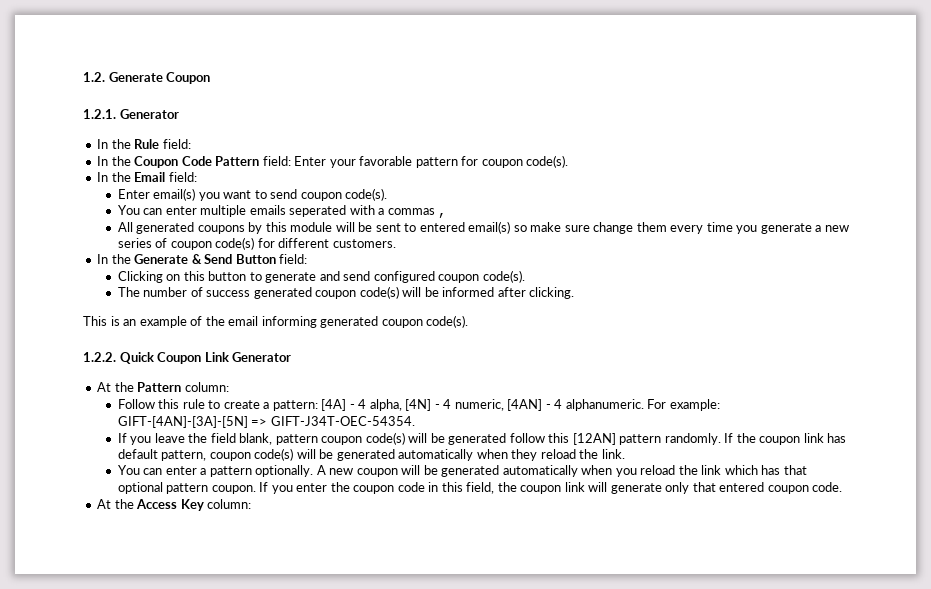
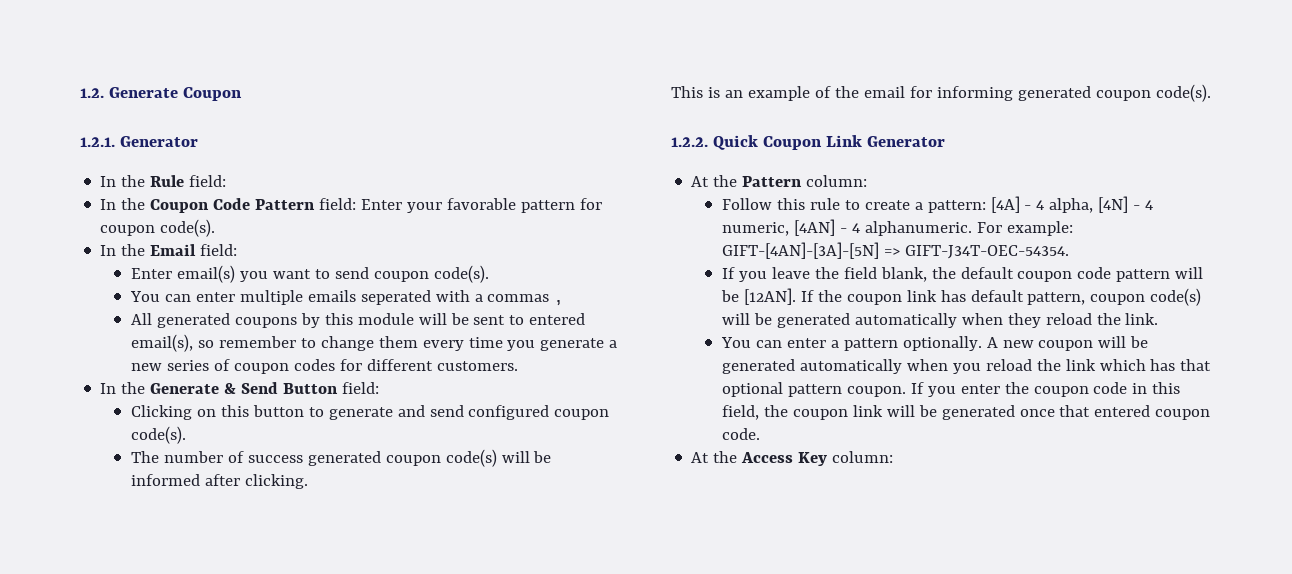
- All generated coupons by this module will be sent to entered email(s) so make sure change them every time you generate a new series of coupon code(s) for different customers.
+ All generated coupons by this module will be sent to entered email(s), so remember to change them every time you generate a new series of coupon codes for different customers.
- This is an example of the email informing generated coupon code(s).
+ This is an example of the email for informing generated coupon code(s).
- If you leave the field blank, pattern coupon code(s) will be generated follow this [12AN] pattern randomly.
+ If you leave the field blank, the default coupon code pattern will be [12AN].
- If you enter the coupon code in this field, the coupon link will generate only that entered coupon code.
+ If you enter the coupon code in this field, the coupon link will be generated once that entered coupon code.

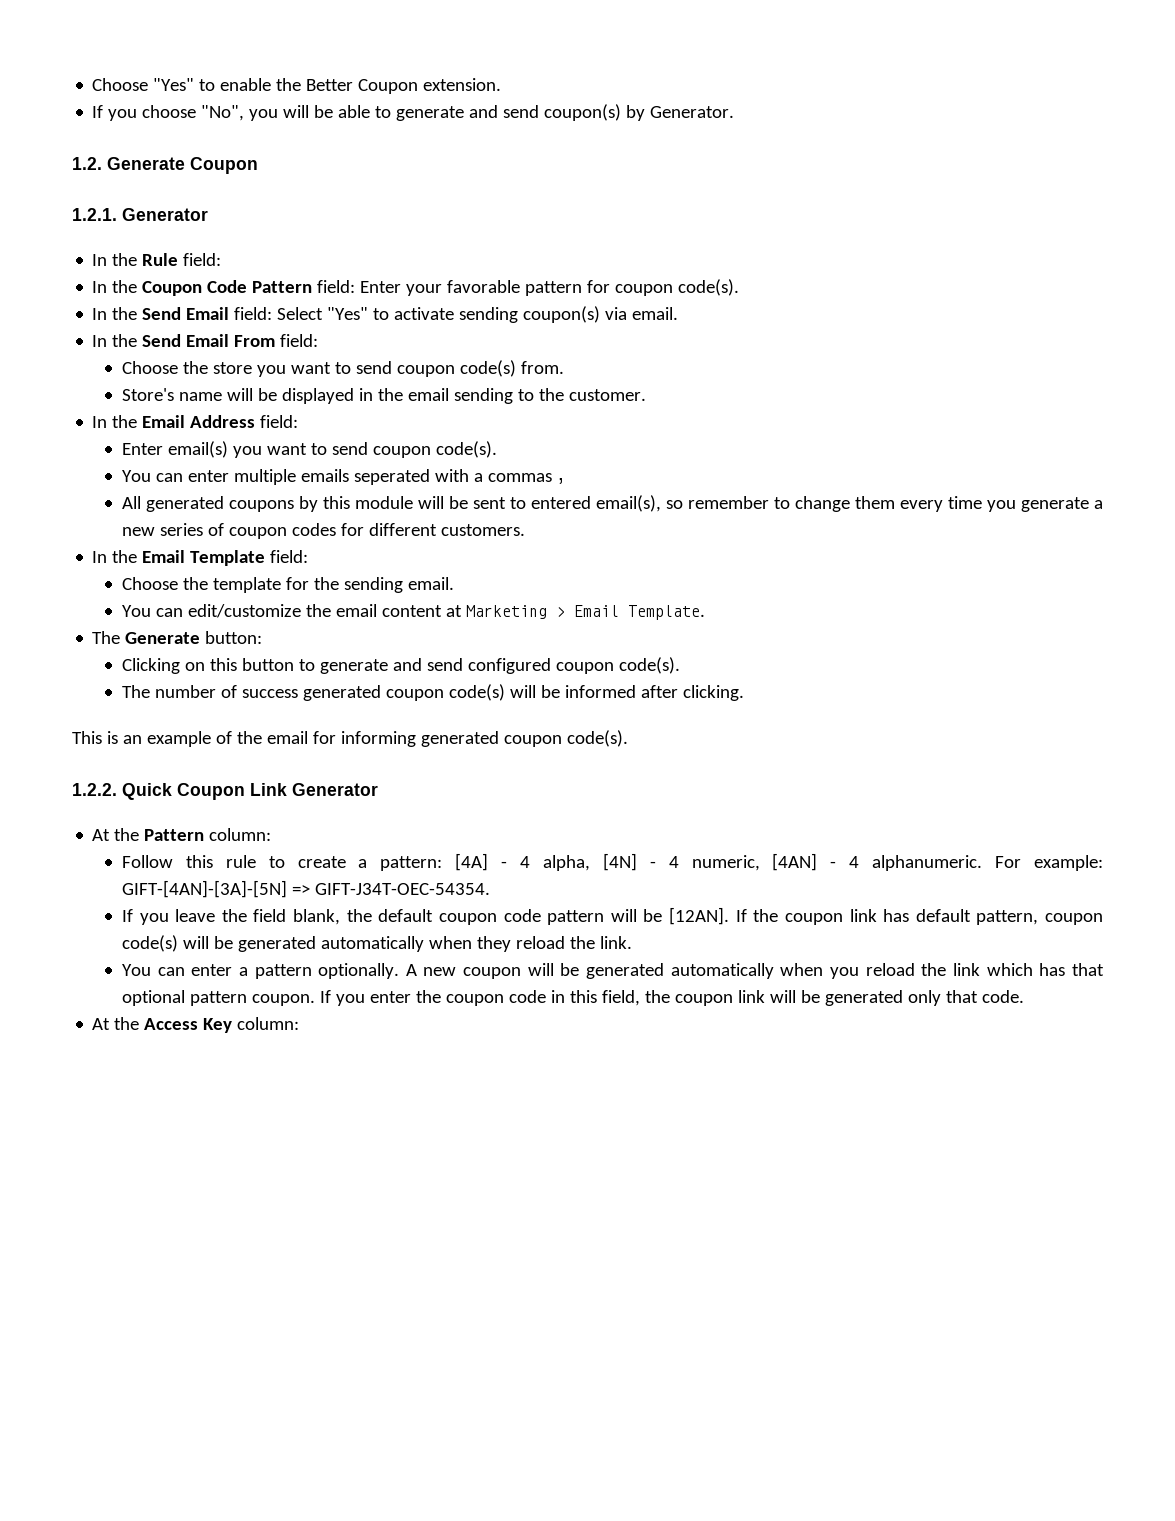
+ Choose "Yes" to enable the Better Coupon extension.
+ If you choose "No", you will be able to generate and send coupon(s) by Generator.
- In the Email field:
+ In the Send Email field: Select "Yes" to activate sending coupon(s) via email.
+ In the Send Email From field:
+ Choose the store you want to send coupon code(s) from.
+ Store's name will be displayed in the email sending to the customer.
+ In the Email Address field:
- In the Generate & Send Button field:
+ In the Email Template field:
+ Choose the template for the sending email.
+ You can edit/customize the email content at Marketing > Email Template.
+ The Generate button:
- If you enter the coupon code in this field, the coupon link will be generated once that entered coupon code.
+ If you enter the coupon code in this field, the coupon link will be generated only that code.

